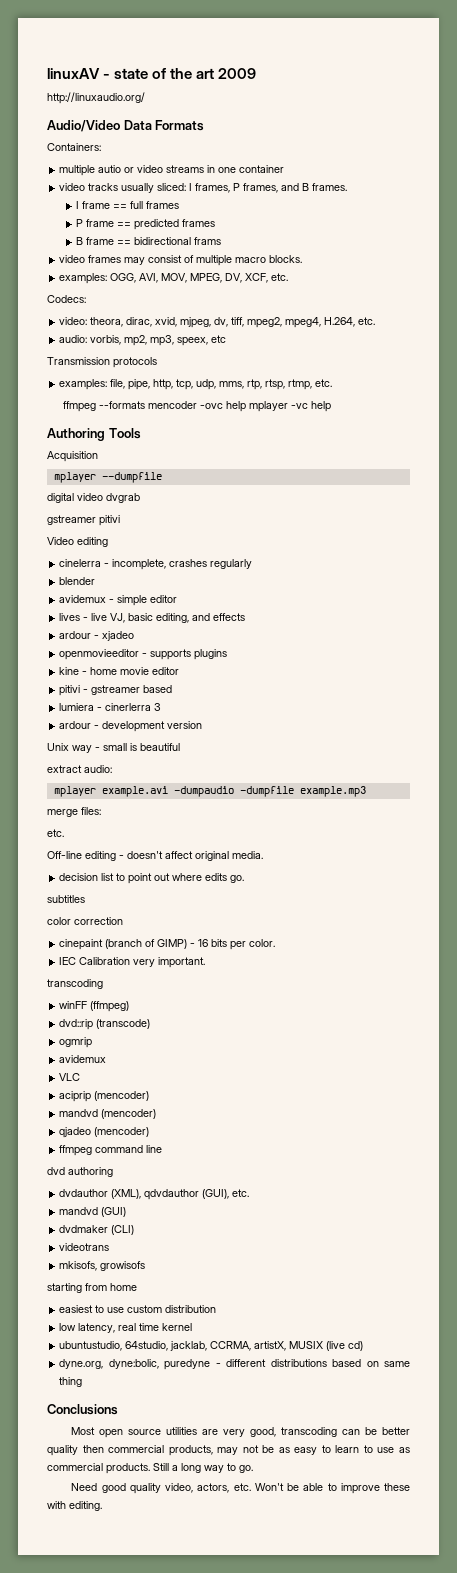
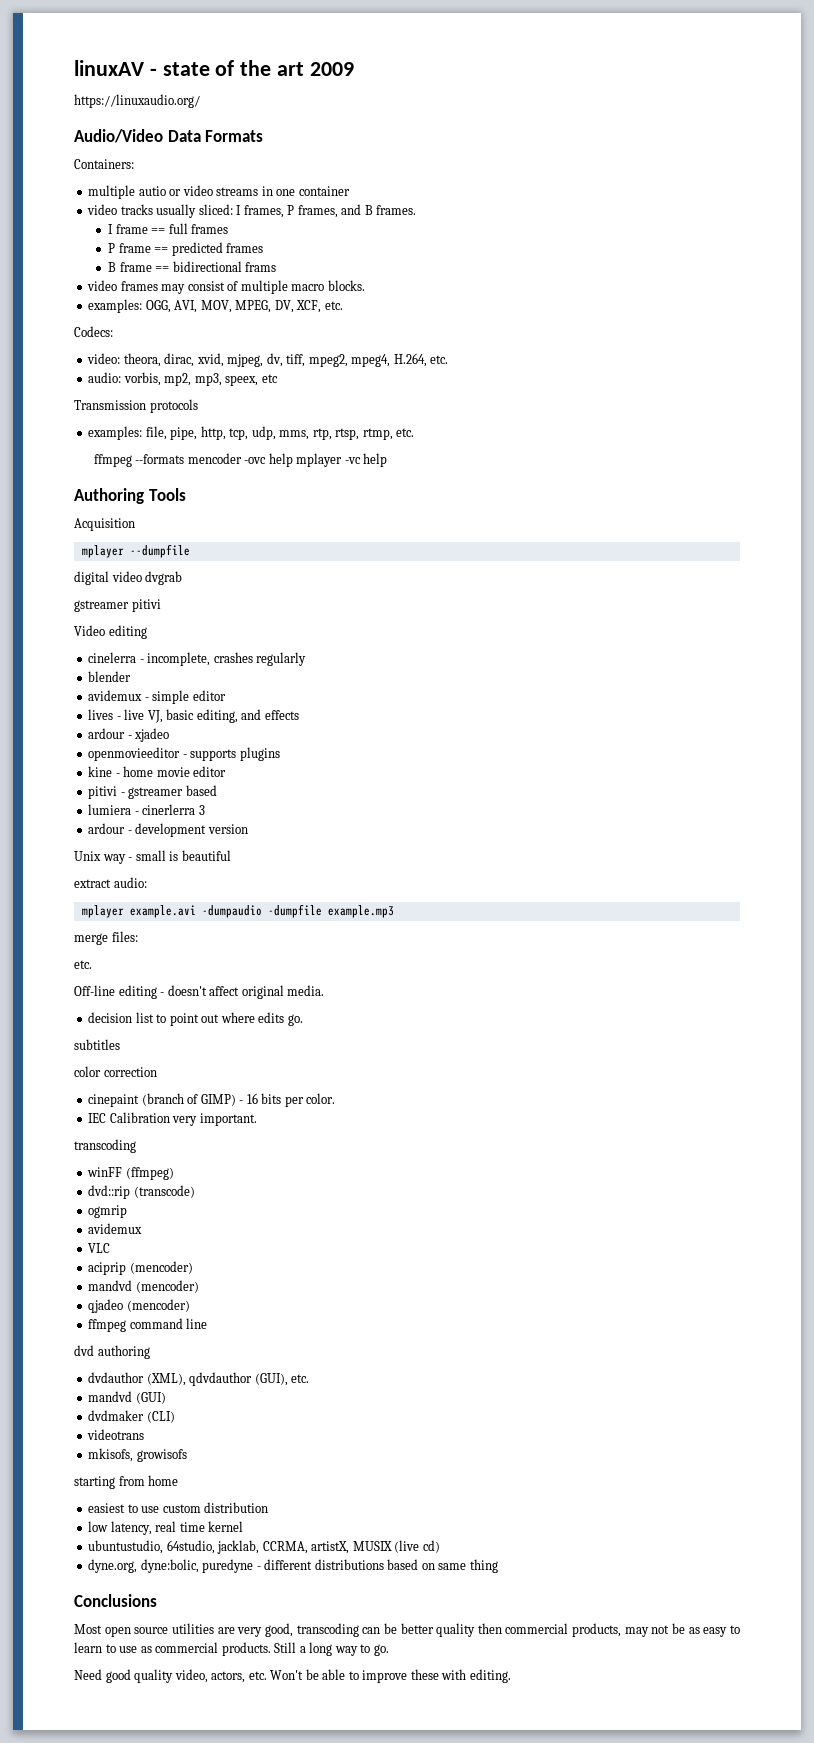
- http://linuxaudio.org/
+ https://linuxaudio.org/

